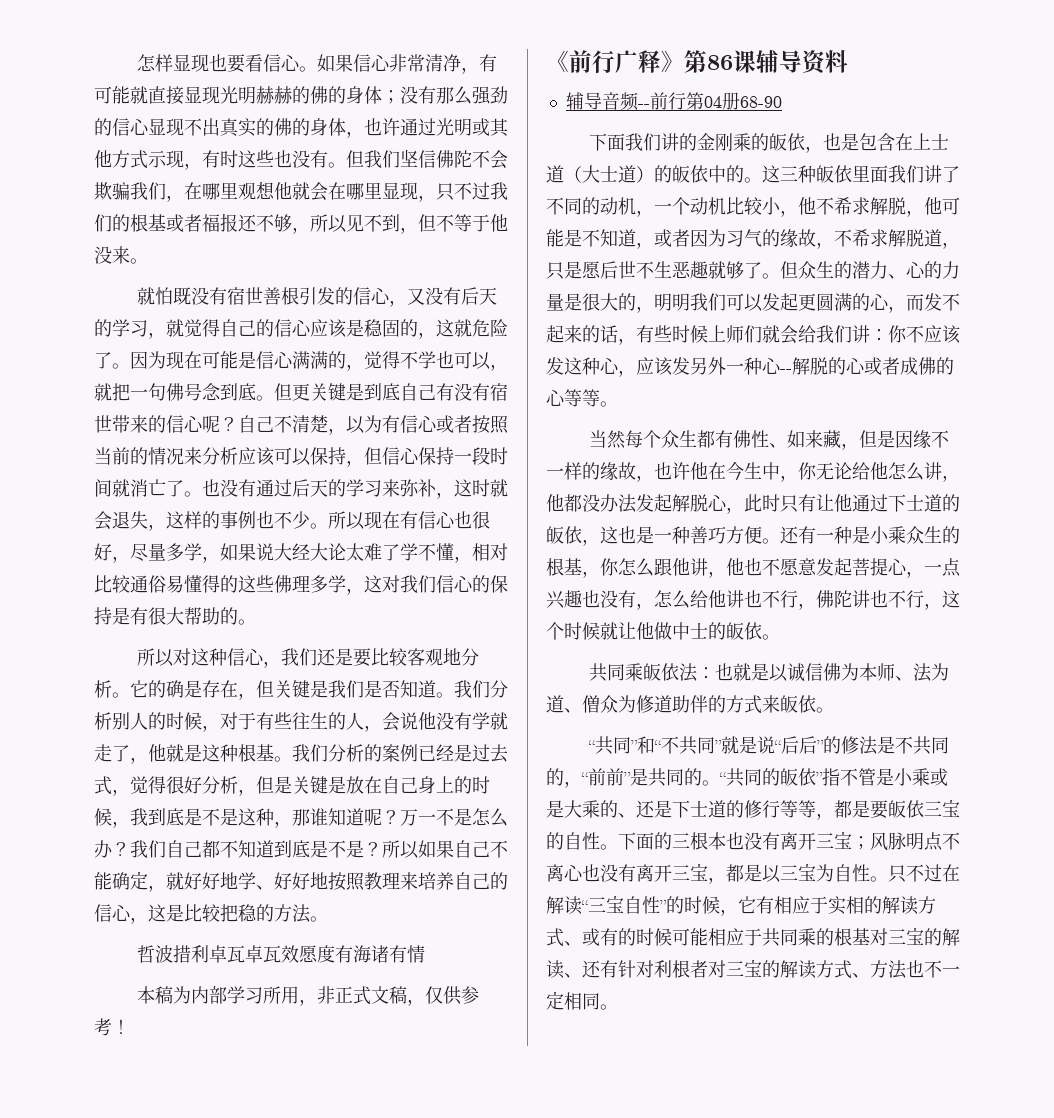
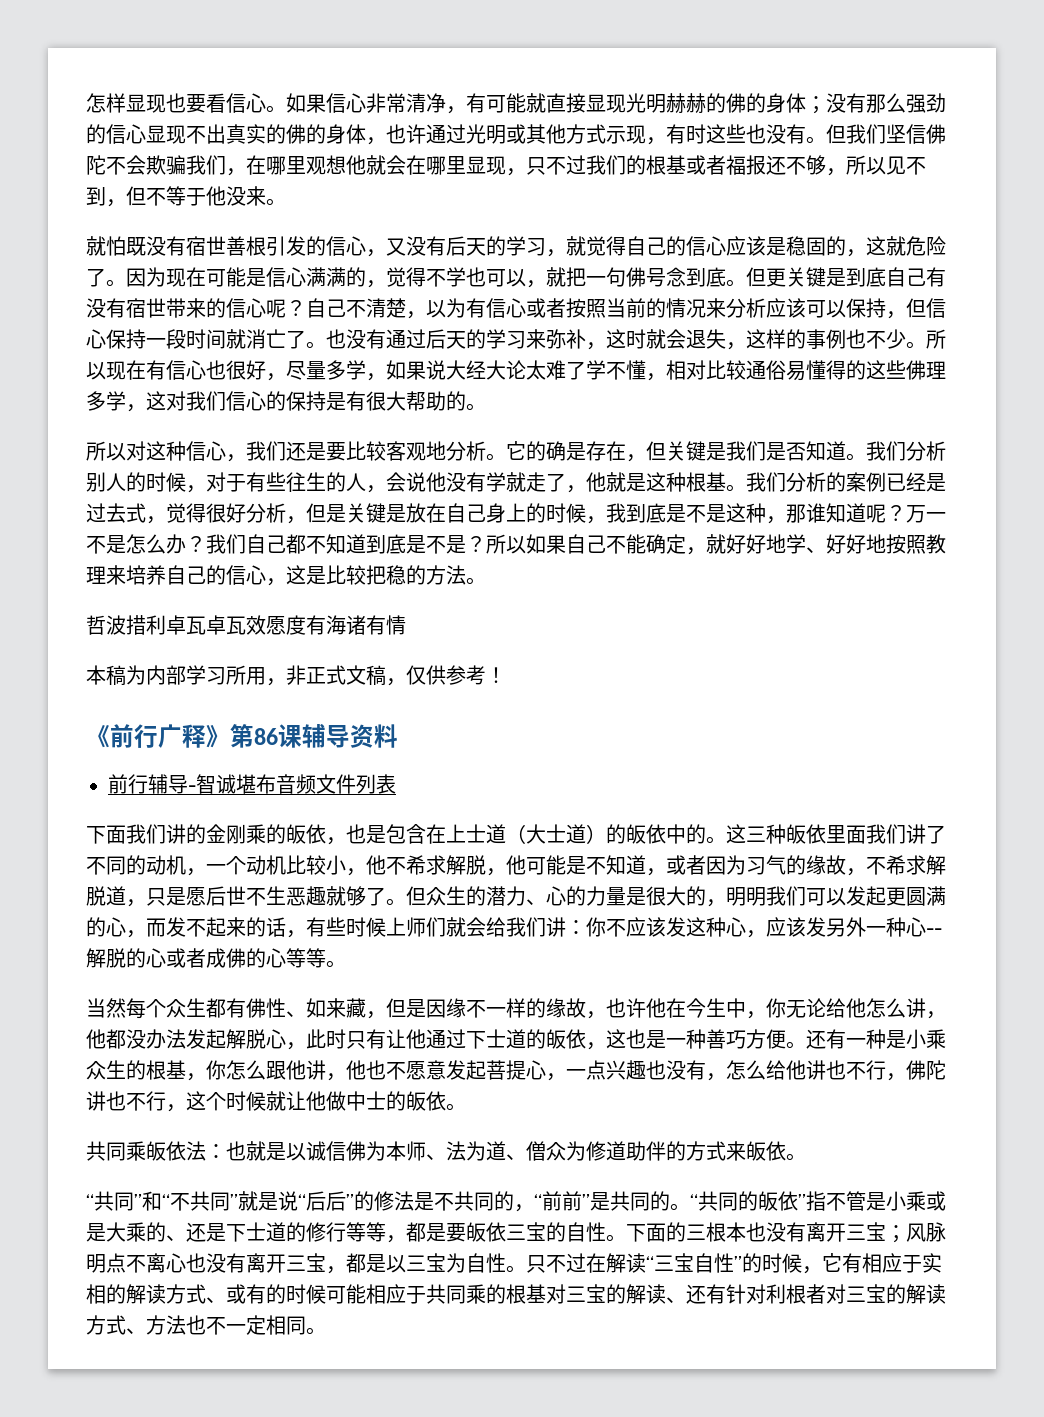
- 辅导音频--前行第04册68-90
+ 前行辅导-智诚堪布音频文件列表

